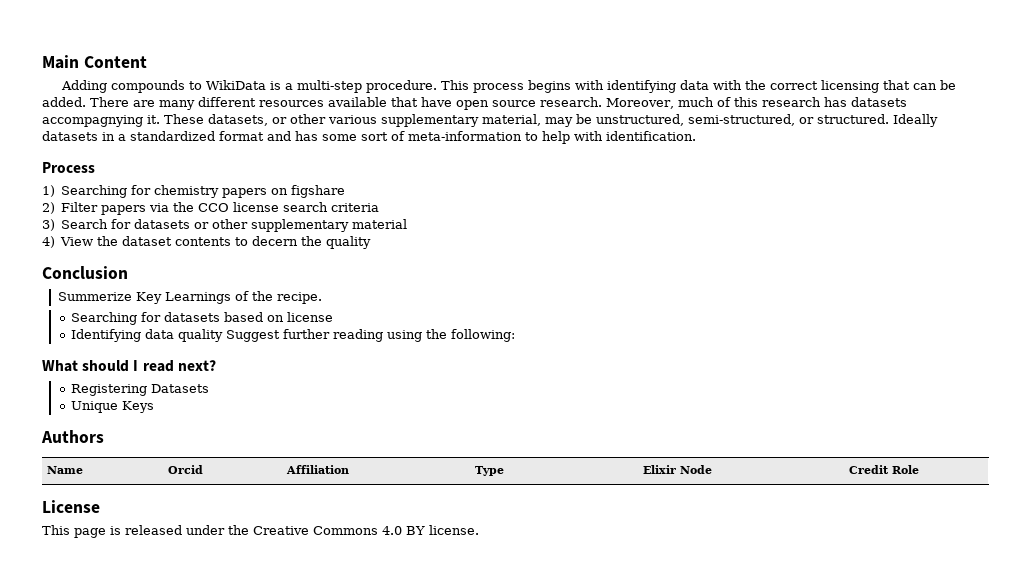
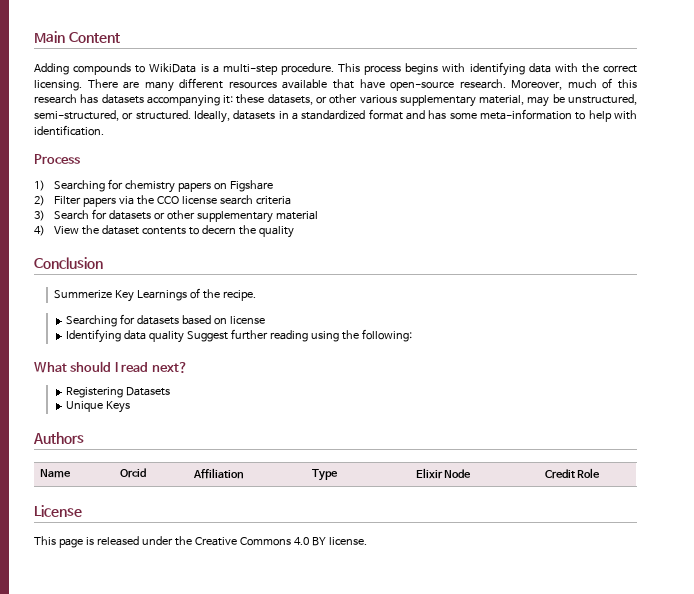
- This process begins with identifying data with the correct licensing that can be added.
+ This process begins with identifying data with the correct licensing.
- There are many different resources available that have open source research.
+ There are many different resources available that have open-source research.
- Moreover, much of this research has datasets accompagnying it. These datasets, or other various supplementary material, may be unstructured, semi-structured, or structured.
+ Moreover, much of this research has datasets accompanying it: these datasets, or other various supplementary material, may be unstructured, semi-structured, or structured.
- Ideally datasets in a standardized format and has some sort of meta-information to help with identification.
+ Ideally, datasets in a standardized format and has some meta-information to help with identification.
- 1) Searching for chemistry papers on figshare
+ 1) Searching for chemistry papers on Figshare

